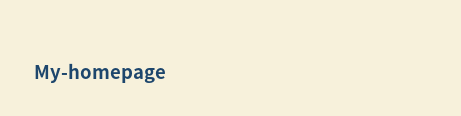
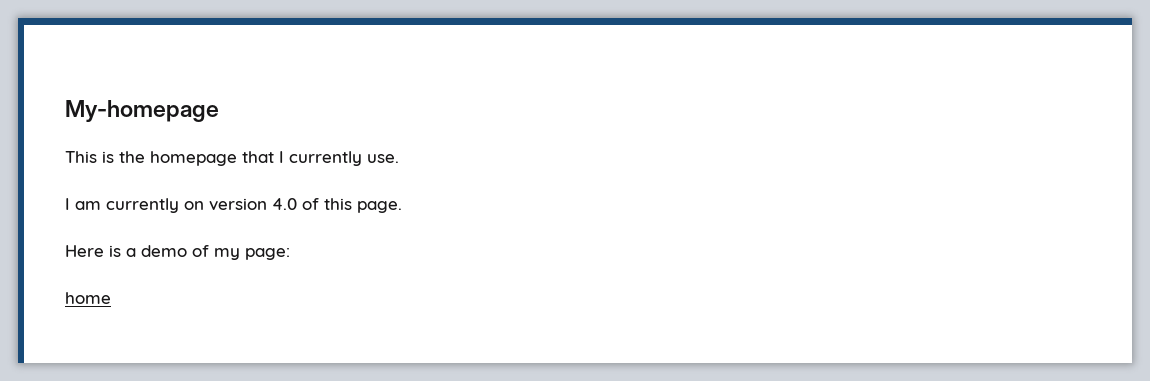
+ This is the homepage that I currently use.
+ I am currently on version 4.0 of this page.
+ Here is a demo of my page:
+ home

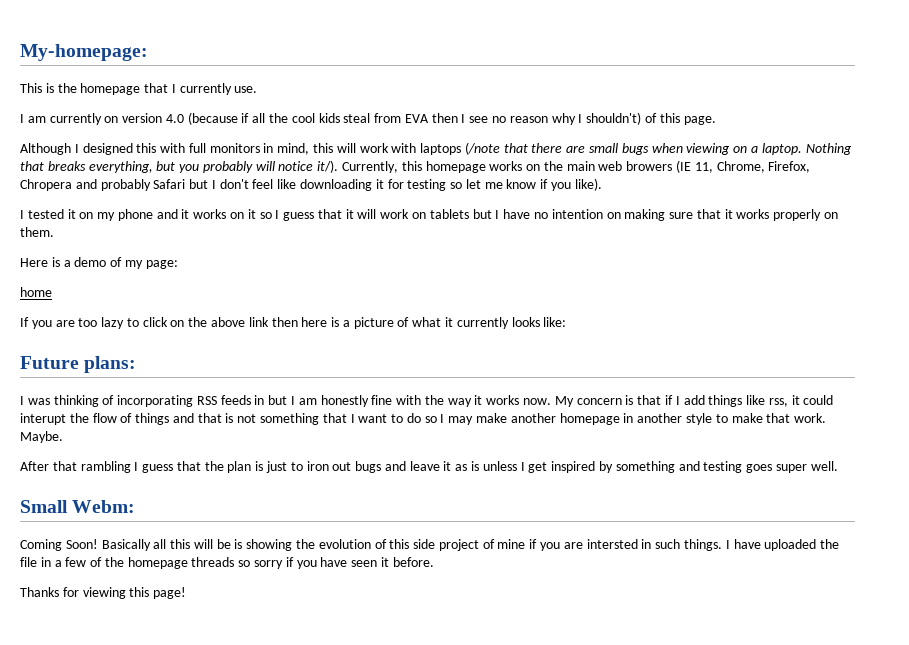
- My-homepage
+ My-homepage:
- I am currently on version 4.0 of this page.
+ I am currently on version 4.0 (because if all the cool kids steal from EVA then I see no reason why I shouldn't) of this page.
+ Although I designed this with full monitors in mind, this will work with laptops (/note that there are small bugs when viewing on a laptop. Nothing that breaks everything, but you probably will notice it/). Currently, this homepage works on the main web browers (IE 11, Chrome, Firefox, Chropera and probably Safari but I don't feel like downloading it for testing so let me know if you like).
+ I tested it on my phone and it works on it so I guess that it will work on tablets but I have no intention on making sure that it works properly on them.
+ If you are too lazy to click on the above link then here is a picture of what it currently looks like:
+ Future plans:
+ I was thinking of incorporating RSS feeds in but I am honestly fine with the way it works now. My concern is that if I add things like rss, it could interupt the flow of things and that is not something that I want to do so I may make another homepage in another style to make that work. Maybe.
+ After that rambling I guess that the plan is just to iron out bugs and leave it as is unless I get inspired by something and testing goes super well.
+ Small Webm:
+ Coming Soon! Basically all this will be is showing the evolution of this side project of mine if you are intersted in such things. I have uploaded the file in a few of the homepage threads so sorry if you have seen it before.
+ Thanks for viewing this page!

